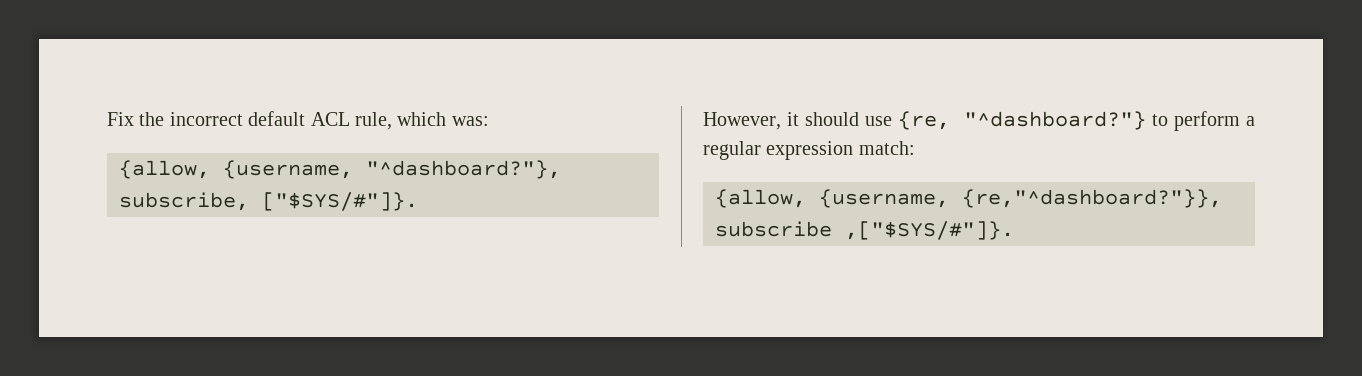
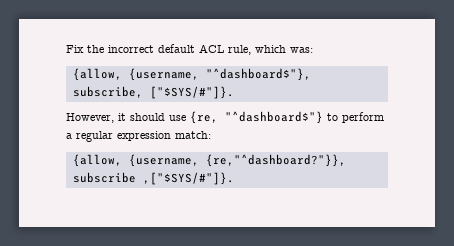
- {allow, {username, "^dashboard?"}, subscribe, ["$SYS/#"]}.
+ {allow, {username, "^dashboard$"}, subscribe, ["$SYS/#"]}.
- However, it should use {re, "^dashboard?"} to perform a regular expression match:
+ However, it should use {re, "^dashboard$"} to perform a regular expression match:

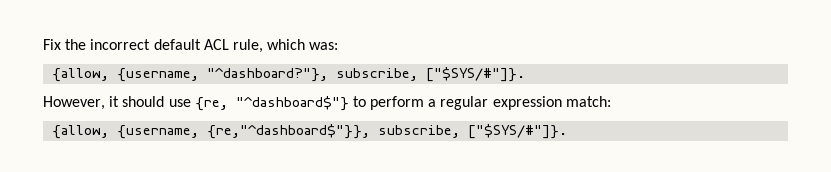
- {allow, {username, "^dashboard$"}, subscribe, ["$SYS/#"]}.
+ {allow, {username, "^dashboard?"}, subscribe, ["$SYS/#"]}.
- {allow, {username, {re,"^dashboard?"}}, subscribe ,["$SYS/#"]}.
+ {allow, {username, {re,"^dashboard$"}}, subscribe, ["$SYS/#"]}.

